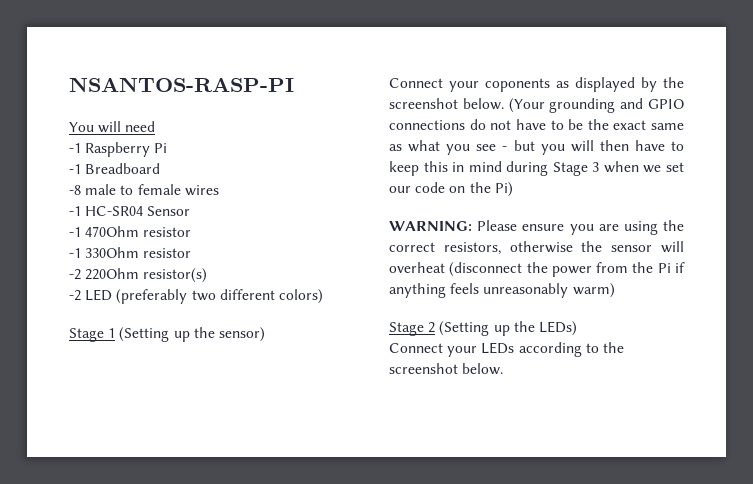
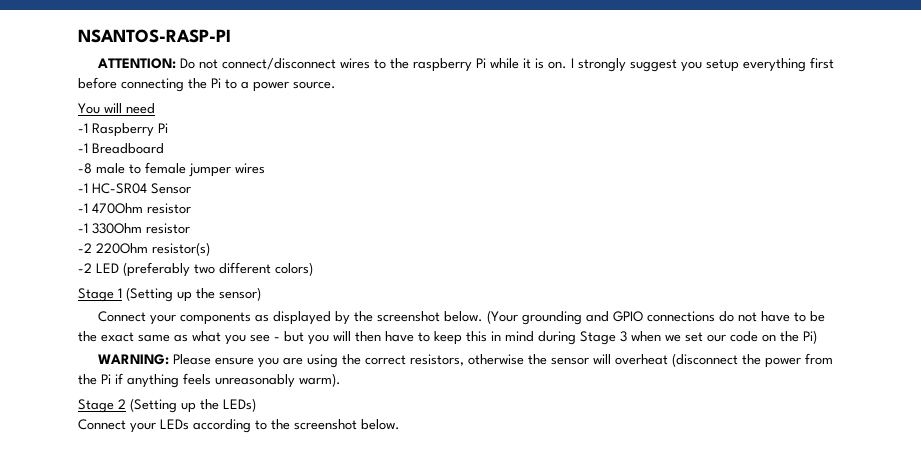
+ ATTENTION: Do not connect/disconnect wires to the raspberry Pi while it is on. I strongly suggest you setup everything first before connecting the Pi to a power source.
- -8 male to female wires
+ -8 male to female jumper wires
- Connect your coponents as displayed by the screenshot below.
+ Connect your components as displayed by the screenshot below.
- WARNING: Please ensure you are using the correct resistors, otherwise the sensor will overheat (disconnect the power from the Pi if anything feels unreasonably warm)
+ WARNING: Please ensure you are using the correct resistors, otherwise the sensor will overheat (disconnect the power from the Pi if anything feels unreasonably warm).

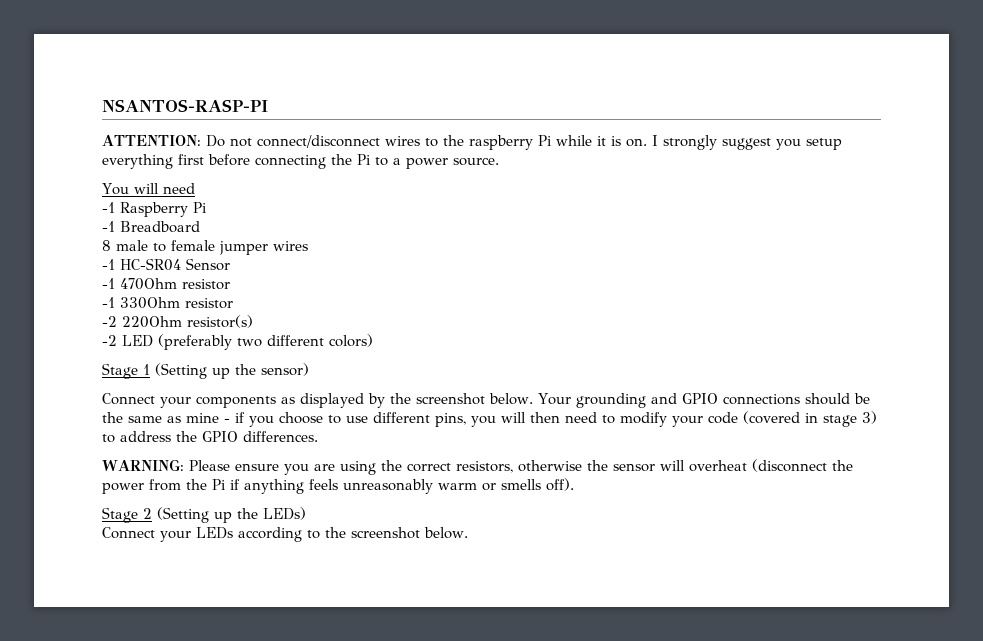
- -8 male to female jumper wires
+ 8 male to female jumper wires
- (Your grounding and GPIO connections do not have to be the exact same as what you see - but you will then have to keep this in mind during Stage 3 when we set our code on the Pi)
+ Your grounding and GPIO connections should be the same as mine - if you choose to use different pins, you will then need to modify your code (covered in stage 3) to address the GPIO differences.
- WARNING: Please ensure you are using the correct resistors, otherwise the sensor will overheat (disconnect the power from the Pi if anything feels unreasonably warm).
+ WARNING: Please ensure you are using the correct resistors, otherwise the sensor will overheat (disconnect the power from the Pi if anything feels unreasonably warm or smells off).

